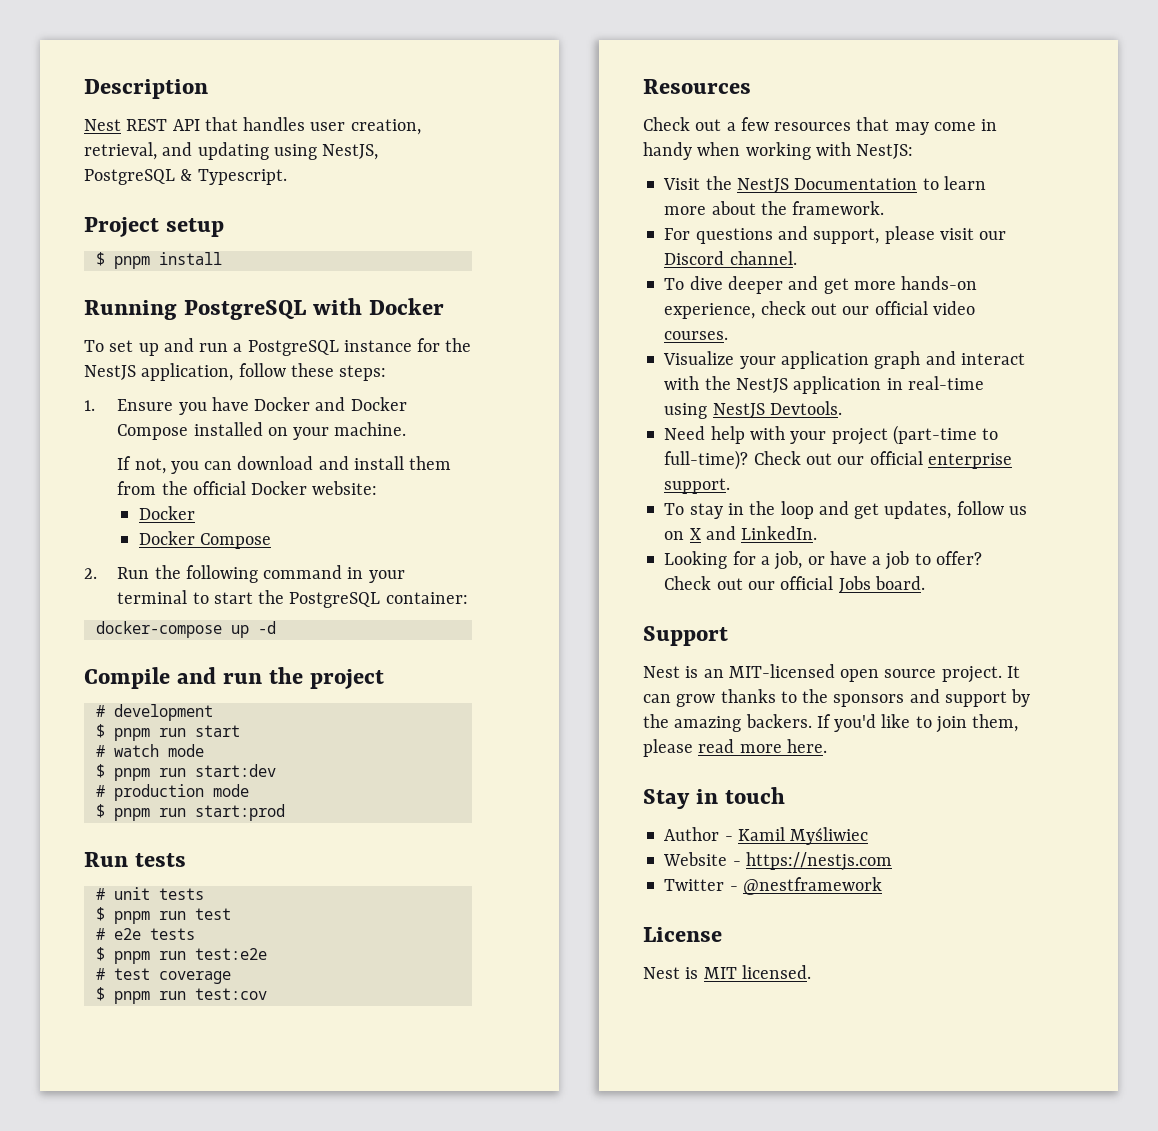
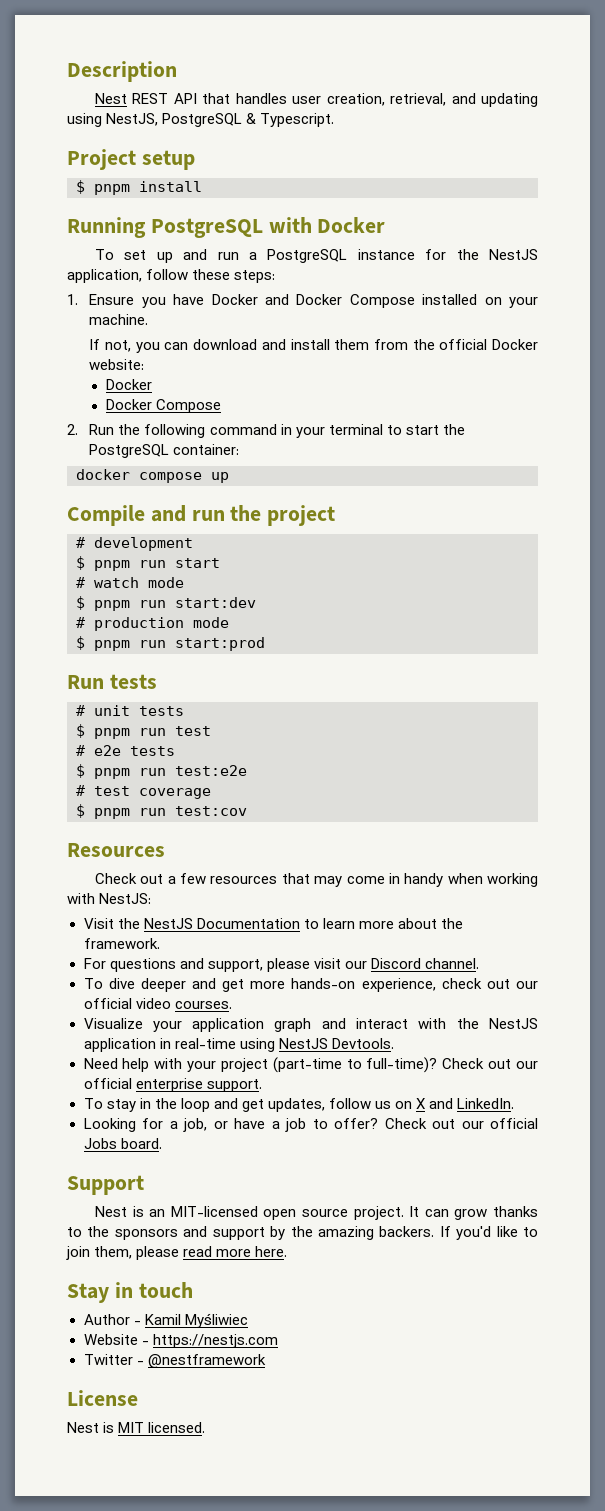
- docker-compose up -d
+ docker compose up

